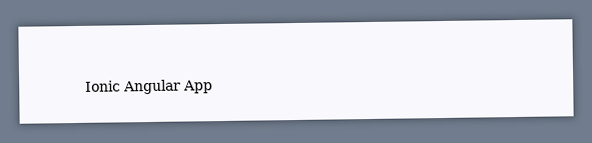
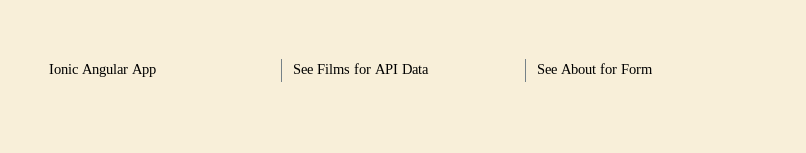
+ See Films for API Data
+ See About for Form

